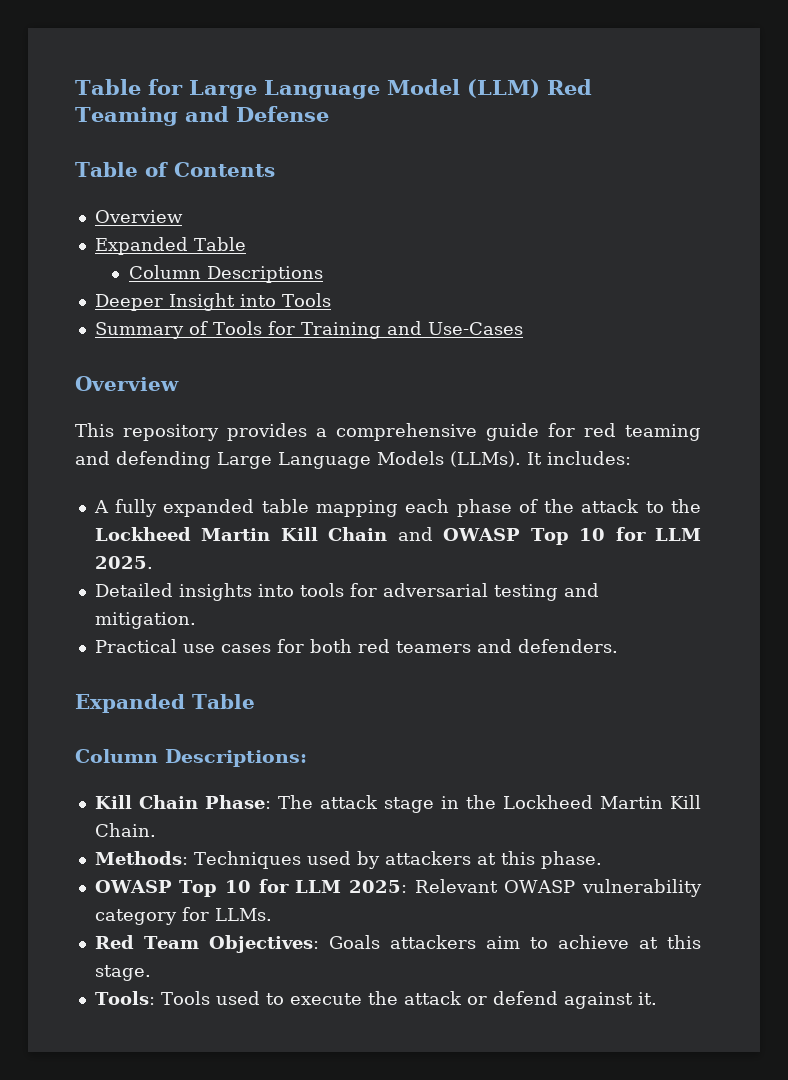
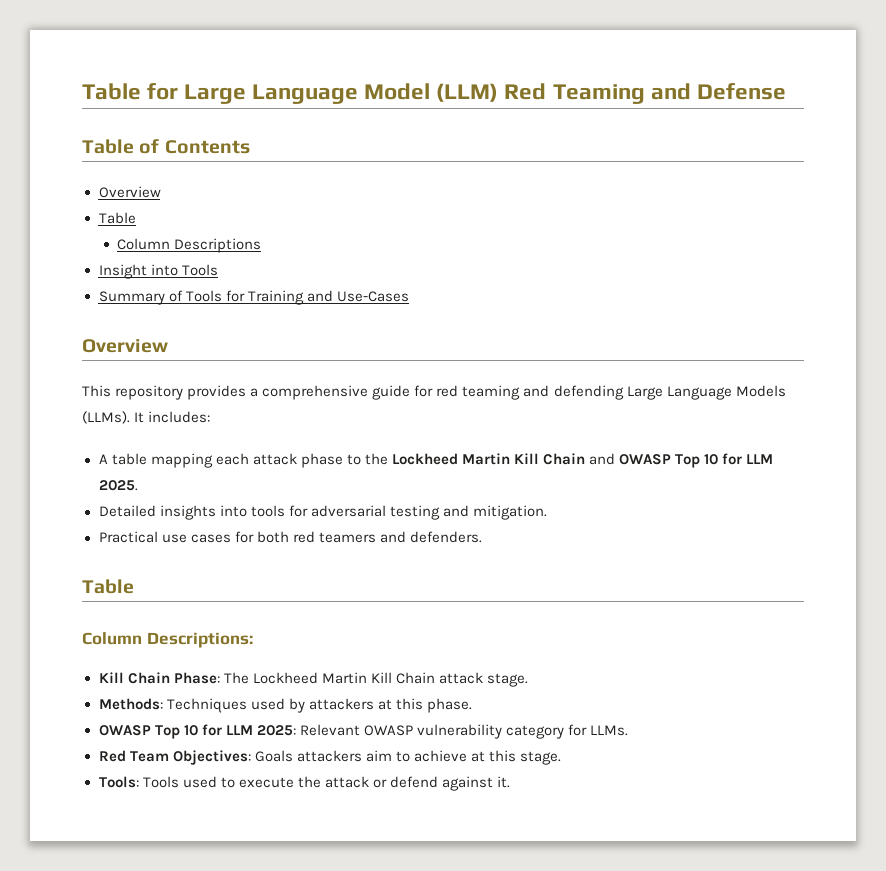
  Table of Contents
  Overview
- Expanded Table
+ Table
- Deeper Insight into Tools
+ Insight into Tools
- A fully expanded table mapping each phase of the attack to the Lockheed Martin Kill Chain and OWASP Top 10 for LLM 2025.
+ A table mapping each attack phase to the Lockheed Martin Kill Chain and OWASP Top 10 for LLM 2025.
  Practical use cases for both red teamers and defenders.
- Expanded Table
+ Table
- Kill Chain Phase: The attack stage in the Lockheed Martin Kill Chain.
+ Kill Chain Phase: The Lockheed Martin Kill Chain attack stage.

